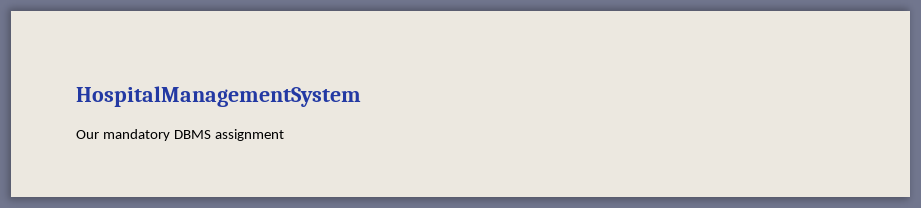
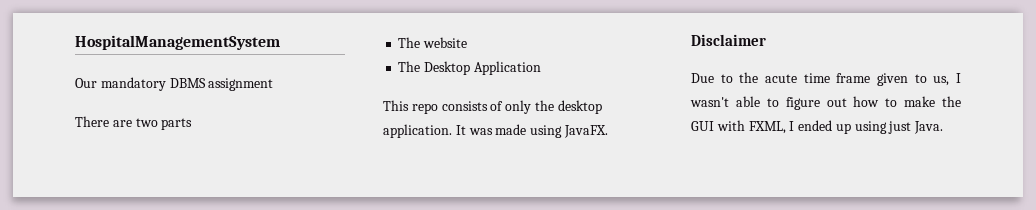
+ There are two parts
+ The website
+ The Desktop Application
+ This repo consists of only the desktop application. It was made using JavaFX.
+ Disclaimer
+ Due to the acute time frame given to us, I wasn't able to figure out how to make the GUI with FXML, I ended up using just Java.

